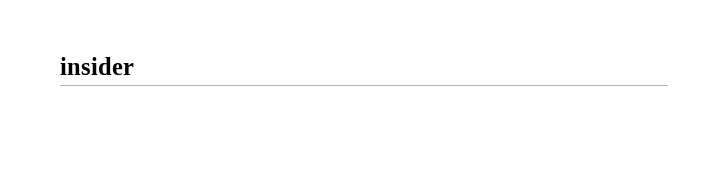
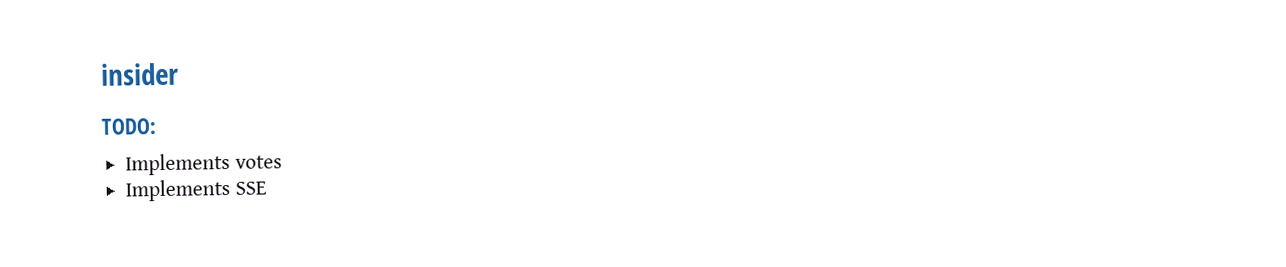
+ TODO:
+ Implements votes
+ Implements SSE

